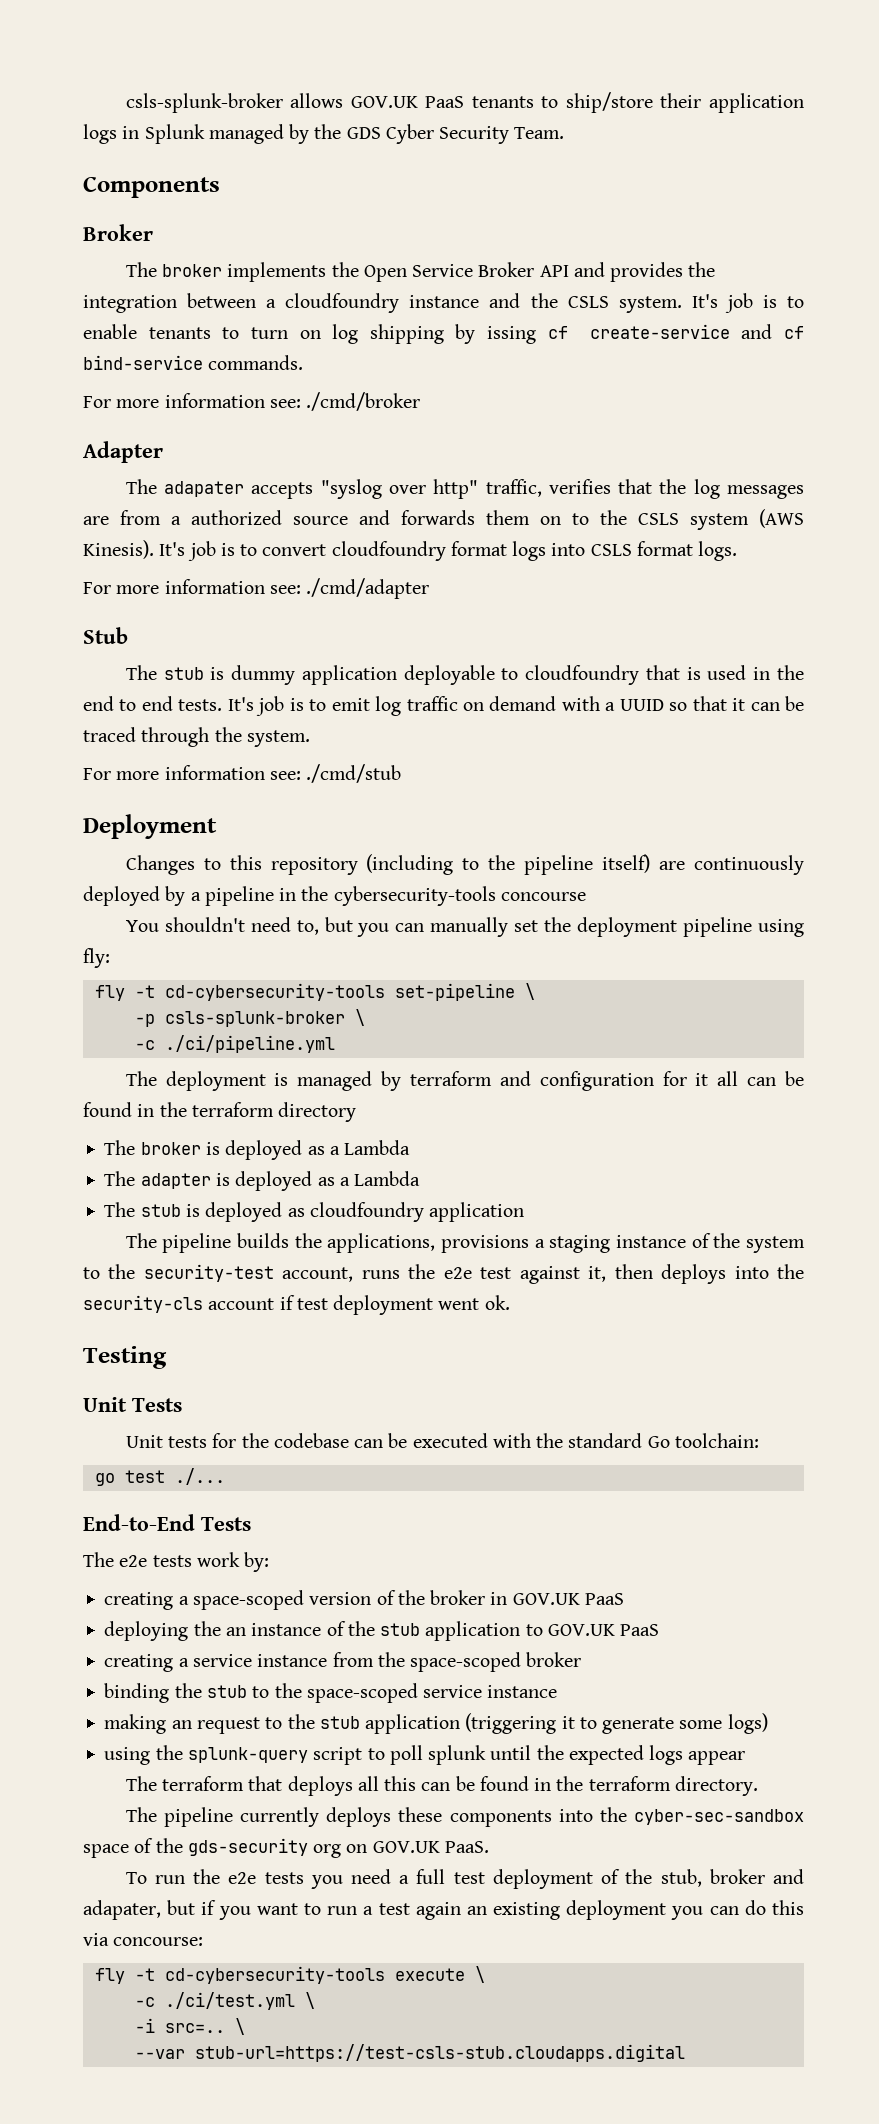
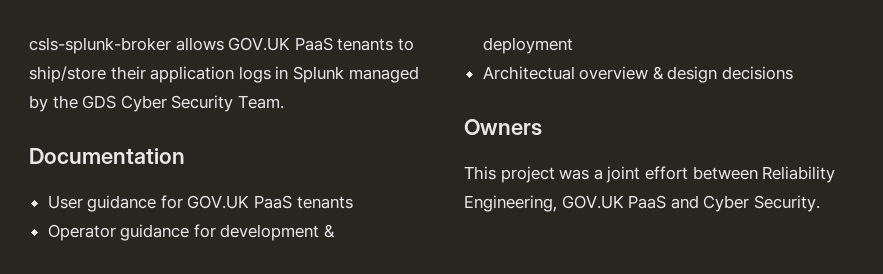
- Components
- Broker
- The broker implements the Open Service Broker API and provides the integration between a cloudfoundry instance and the CSLS system. It's job is to enable tenants to turn on log shipping by issing cf create-service and cf bind-service commands.
- For more information see: ./cmd/broker
- Adapter
- The adapater accepts "syslog over http" traffic, verifies that the log messages are from a authorized source and forwards them on to the CSLS system (AWS Kinesis). It's job is to convert cloudfoundry format logs into CSLS format logs.
- For more information see: ./cmd/adapter
- Stub
- The stub is dummy application deployable to cloudfoundry that is used in the end to end tests. It's job is to emit log traffic on demand with a UUID so that it can be traced through the system.
- For more information see: ./cmd/stub
- Deployment
- Changes to this repository (including to the pipeline itself) are continuously deployed by a pipeline in the cybersecurity-tools concourse
- You shouldn't need to, but you can manually set the deployment pipeline using fly:
- fly -t cd-cybersecurity-tools set-pipeline \
- -p csls-splunk-broker \
- -c ./ci/pipeline.yml
- The deployment is managed by terraform and configuration for it all can be found in the terraform directory
- The broker is deployed as a Lambda
- The adapter is deployed as a Lambda
- The stub is deployed as cloudfoundry application
- The pipeline builds the applications, provisions a staging instance of the system to the security-test account, runs the e2e test against it, then deploys into the security-cls account if test deployment went ok.
- Testing
- Unit Tests
- Unit tests for the codebase can be executed with the standard Go toolchain:
- go test ./...
- End-to-End Tests
- The e2e tests work by:
- creating a space-scoped version of the broker in GOV.UK PaaS
- deploying the an instance of the stub application to GOV.UK PaaS
- creating a service instance from the space-scoped broker
- binding the stub to the space-scoped service instance
- making an request to the stub application (triggering it to generate some logs)
- using the splunk-query script to poll splunk until the expected logs appear
- The terraform that deploys all this can be found in the terraform directory.
- The pipeline currently deploys these components into the cyber-sec-sandbox space of the gds-security org on GOV.UK PaaS.
- To run the e2e tests you need a full test deployment of the stub, broker and adapater, but if you want to run a test again an existing deployment you can do this via concourse:
- fly -t cd-cybersecurity-tools execute \
- -c ./ci/test.yml \
- -i src=.. \
- --var stub-url=https://test-csls-stub.cloudapps.digital
+ Documentation
+ User guidance for GOV.UK PaaS tenants
+ Operator guidance for development & deployment
+ Architectual overview & design decisions
+ Owners
+ This project was a joint effort between Reliability Engineering, GOV.UK PaaS and Cyber Security.

